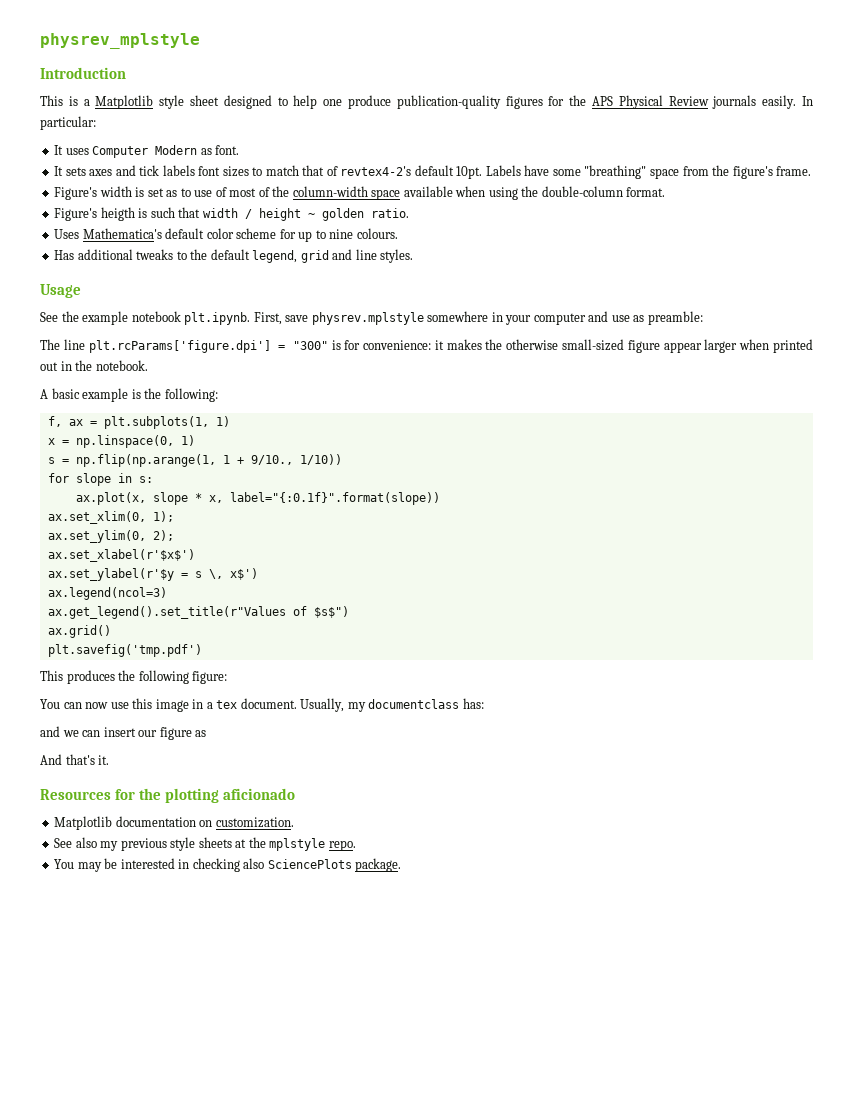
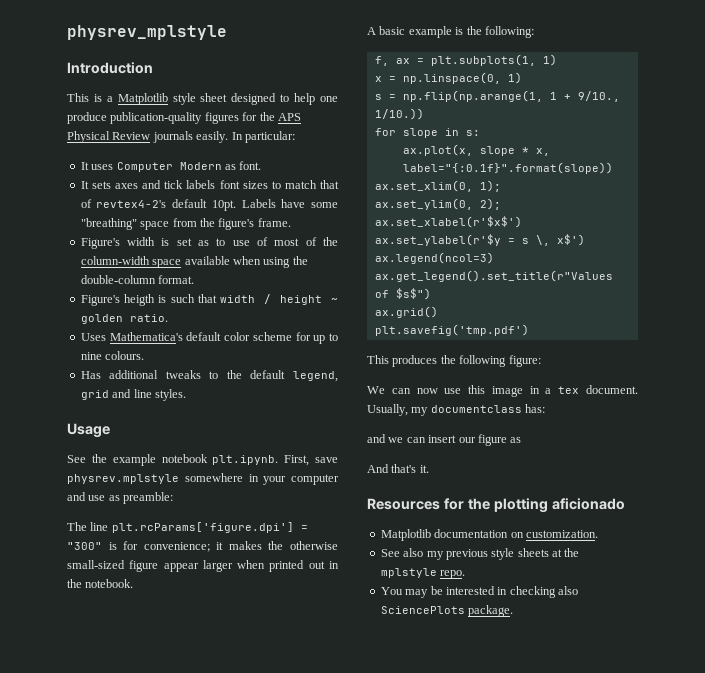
- The line plt.rcParams['figure.dpi'] = "300" is for convenience: it makes the otherwise small-sized figure appear larger when printed out in the notebook.
+ The line plt.rcParams['figure.dpi'] = "300" is for convenience; it makes the otherwise small-sized figure appear larger when printed out in the notebook.
- s = np.flip(np.arange(1, 1 + 9/10., 1/10))
+ s = np.flip(np.arange(1, 1 + 9/10., 1/10.))
- You can now use this image in a tex document.
+ We can now use this image in a tex document.

